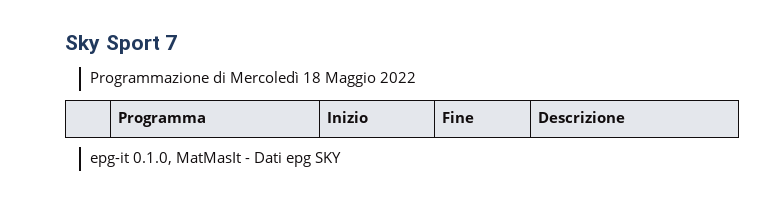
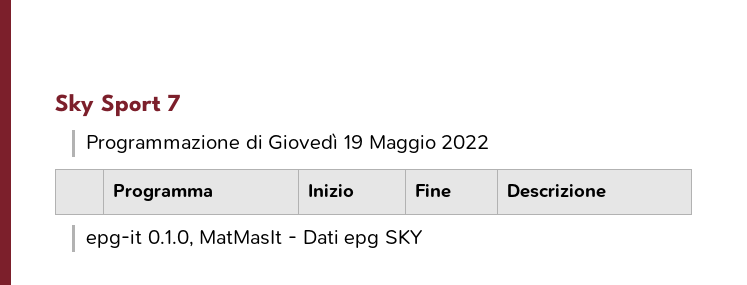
- Programmazione di Mercoledì 18 Maggio 2022
+ Programmazione di Giovedì 19 Maggio 2022

